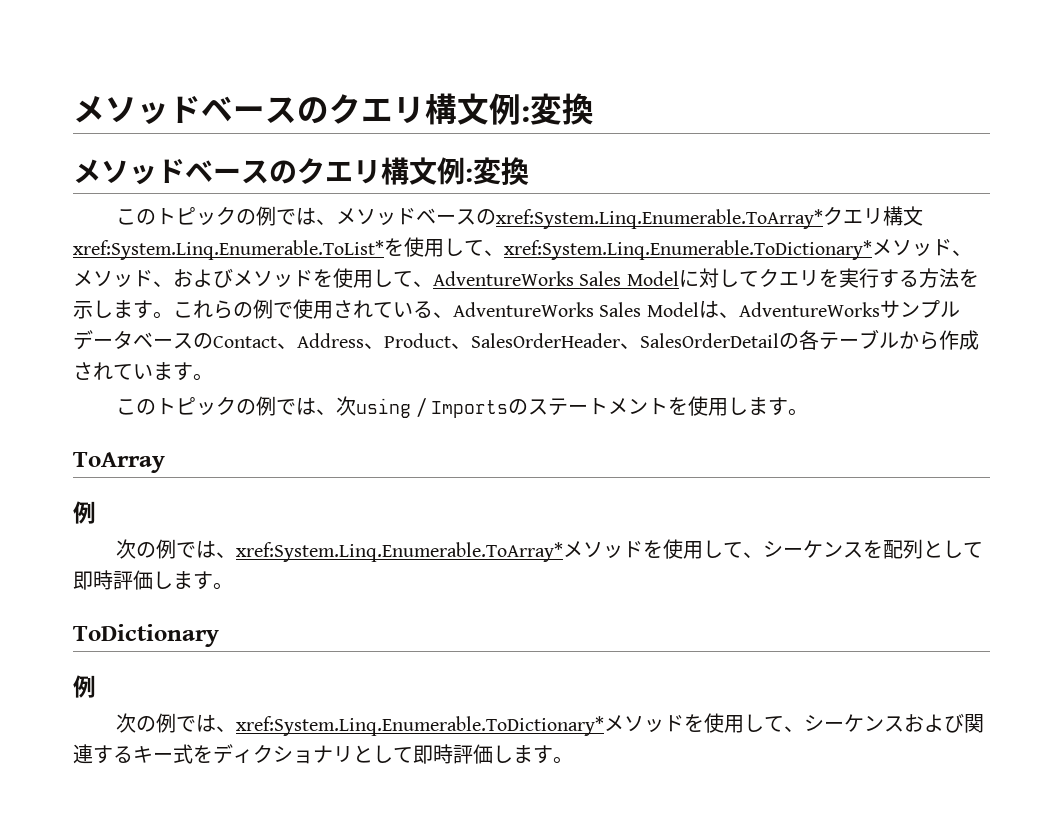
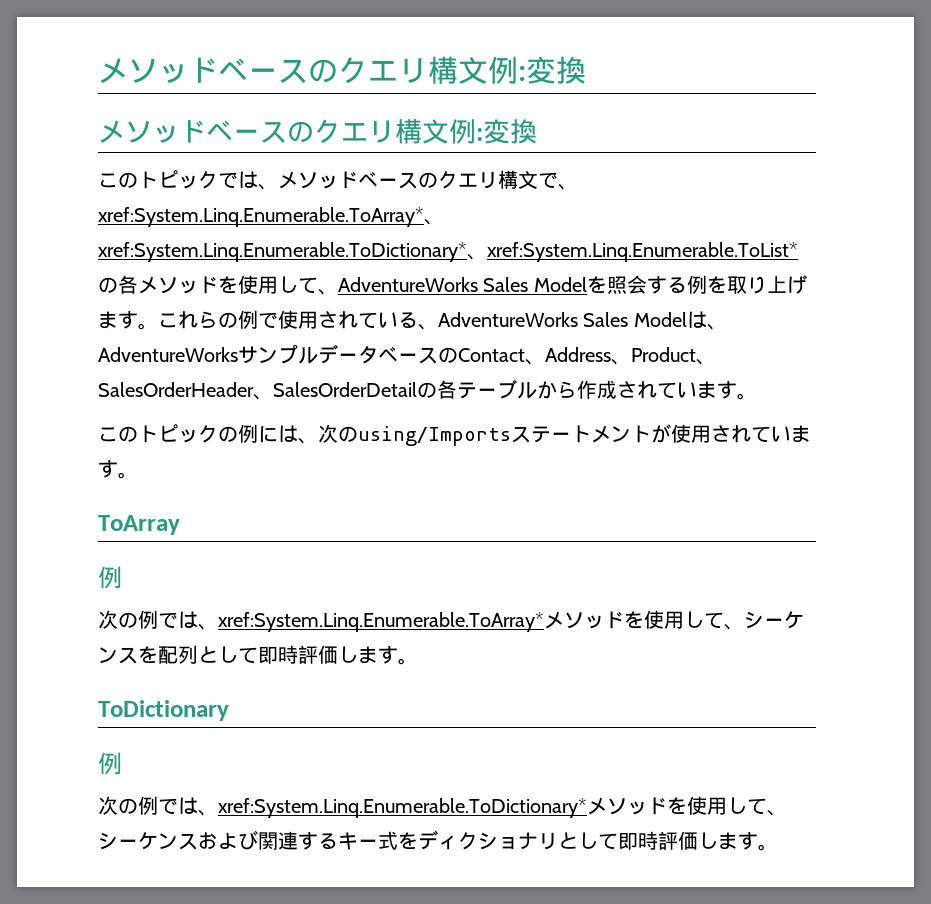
- このトピックの例では、メソッドベースのxref:System.Linq.Enumerable.ToArray*クエリ構文xref:System.Linq.Enumerable.ToList*を使用して、xref:System.Linq.Enumerable.ToDictionary*メソッド、メソッド、およびメソッドを使用して、AdventureWorks Sales Modelに対してクエリを実行する方法を示します。
+ このトピックでは、メソッドベースのクエリ構文で、xref:System.Linq.Enumerable.ToArray*、xref:System.Linq.Enumerable.ToDictionary*、xref:System.Linq.Enumerable.ToList*の各メソッドを使用して、AdventureWorks Sales Modelを照会する例を取り上げます。
- このトピックの例では、次using / Importsのステートメントを使用します。
+ このトピックの例には、次のusing/Importsステートメントが使用されています。

